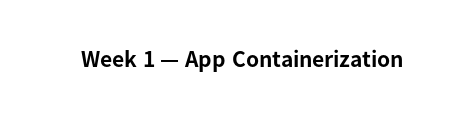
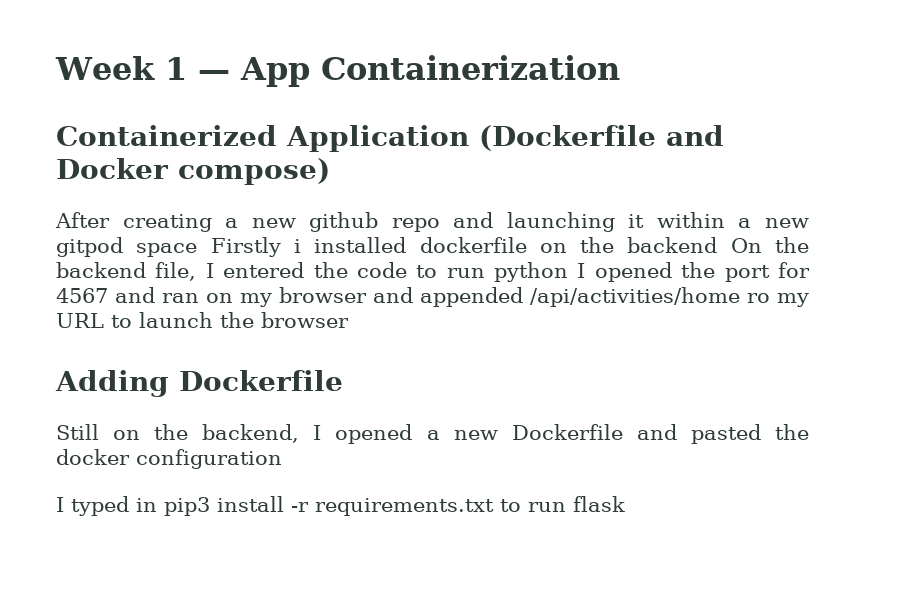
+ Containerized Application (Dockerfile and Docker compose)
+ After creating a new github repo and launching it within a new gitpod space Firstly i installed dockerfile on the backend On the backend file, I entered the code to run python I opened the port for 4567 and ran on my browser and appended /api/activities/home ro my URL to launch the browser
+ Adding Dockerfile
+ Still on the backend, I opened a new Dockerfile and pasted the docker configuration
+ I typed in pip3 install -r requirements.txt to run flask

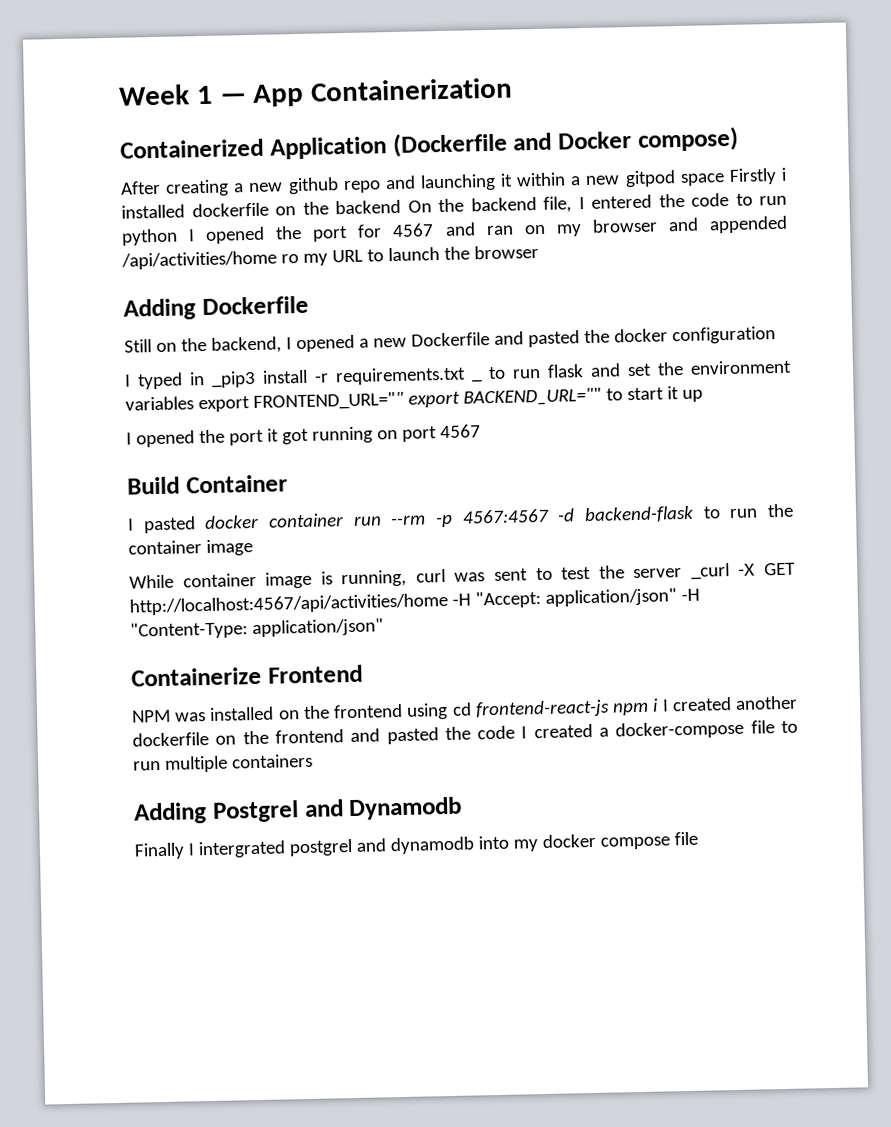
- I typed in pip3 install -r requirements.txt to run flask
+ I typed in _pip3 install -r requirements.txt _ to run flask and set the environment variables export FRONTEND_URL="" export BACKEND_URL="" to start it up
+ I opened the port it got running on port 4567
+ Build Container
+ I pasted docker container run --rm -p 4567:4567 -d backend-flask to run the container image
+ While container image is running, curl was sent to test the server _curl -X GET http://localhost:4567/api/activities/home -H "Accept: application/json" -H "Content-Type: application/json"
+ Containerize Frontend
+ NPM was installed on the frontend using cd frontend-react-js npm i I created another dockerfile on the frontend and pasted the code I created a docker-compose file to run multiple containers
+ Adding Postgrel and Dynamodb
+ Finally I intergrated postgrel and dynamodb into my docker compose file

